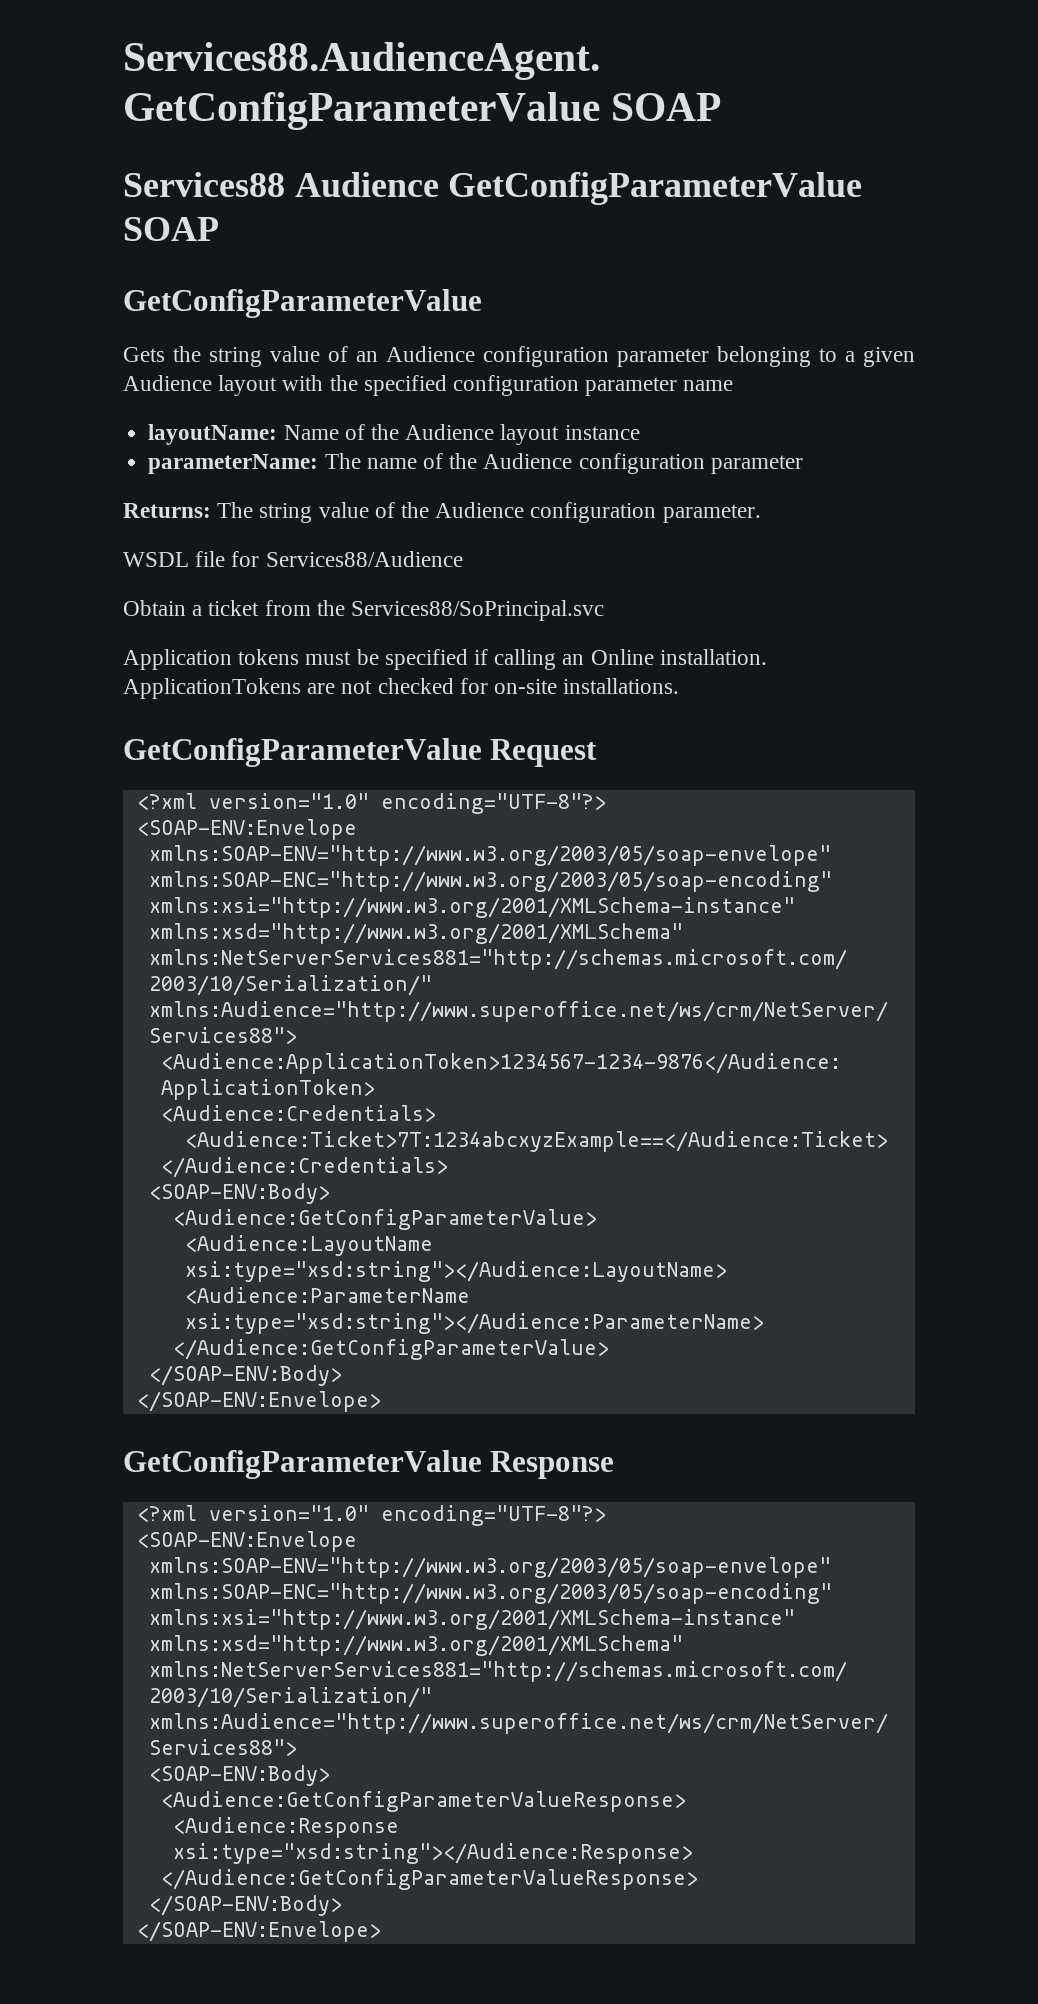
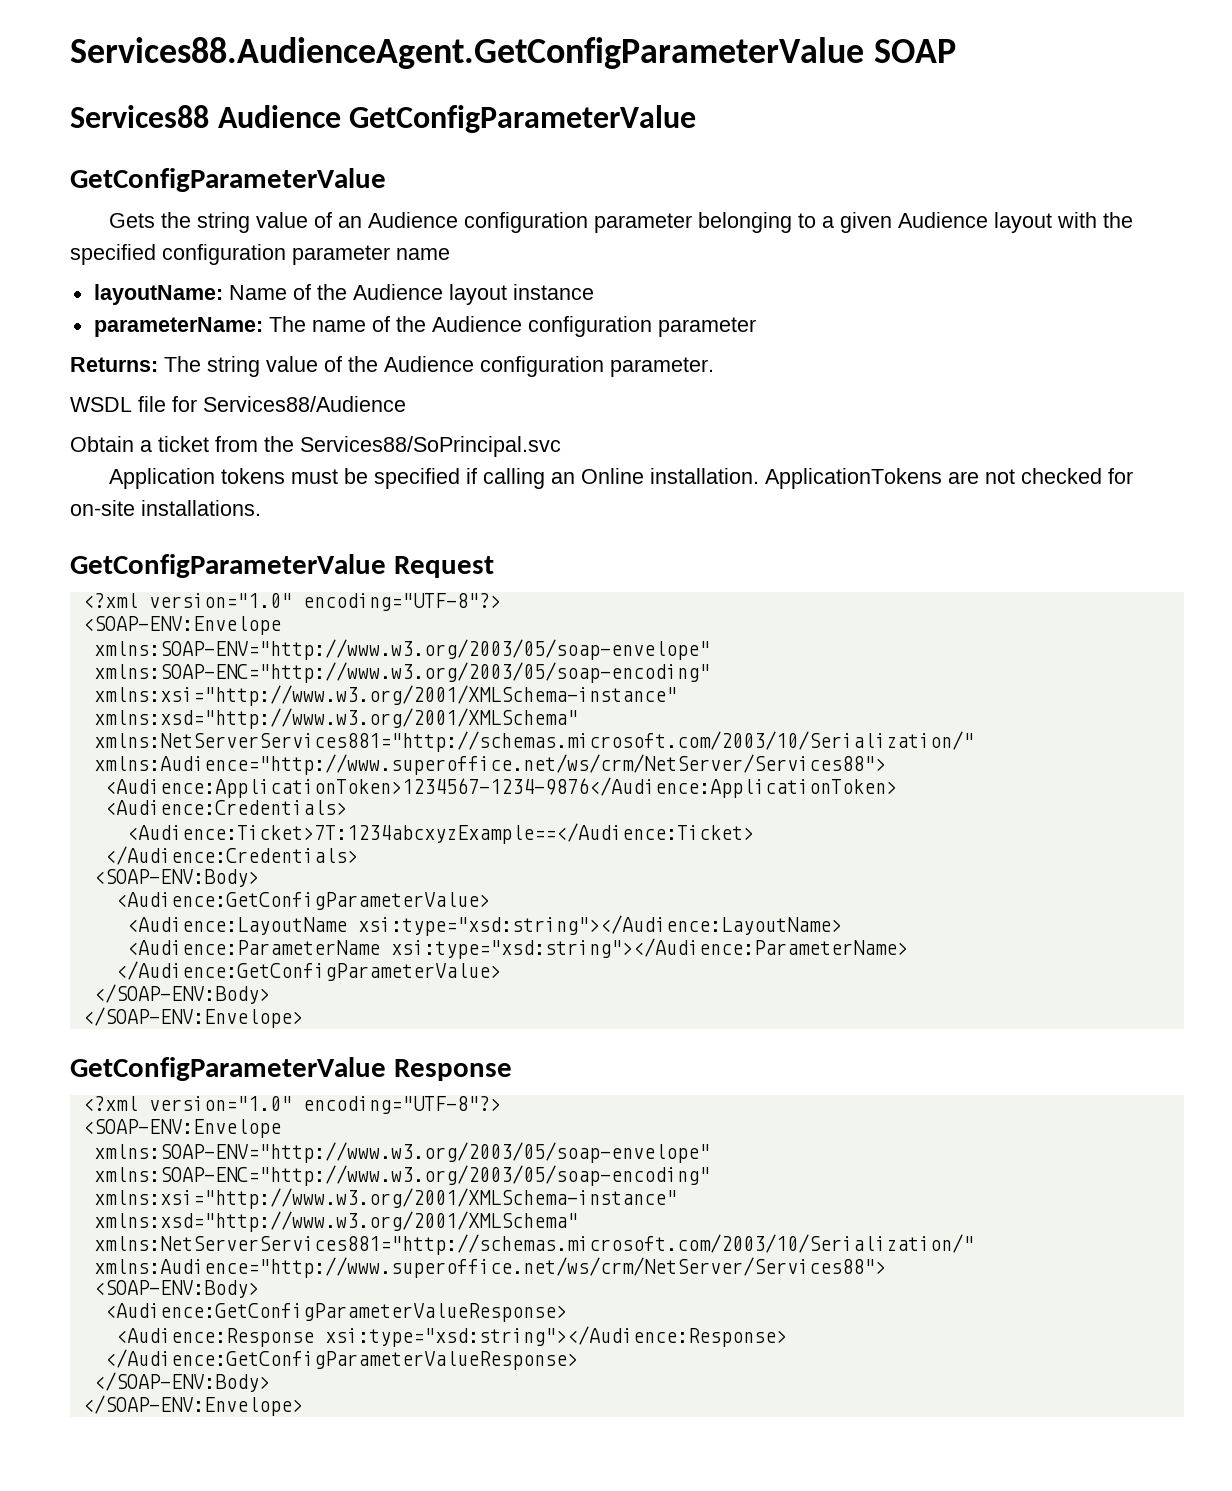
- Services88 Audience GetConfigParameterValue SOAP
+ Services88 Audience GetConfigParameterValue

